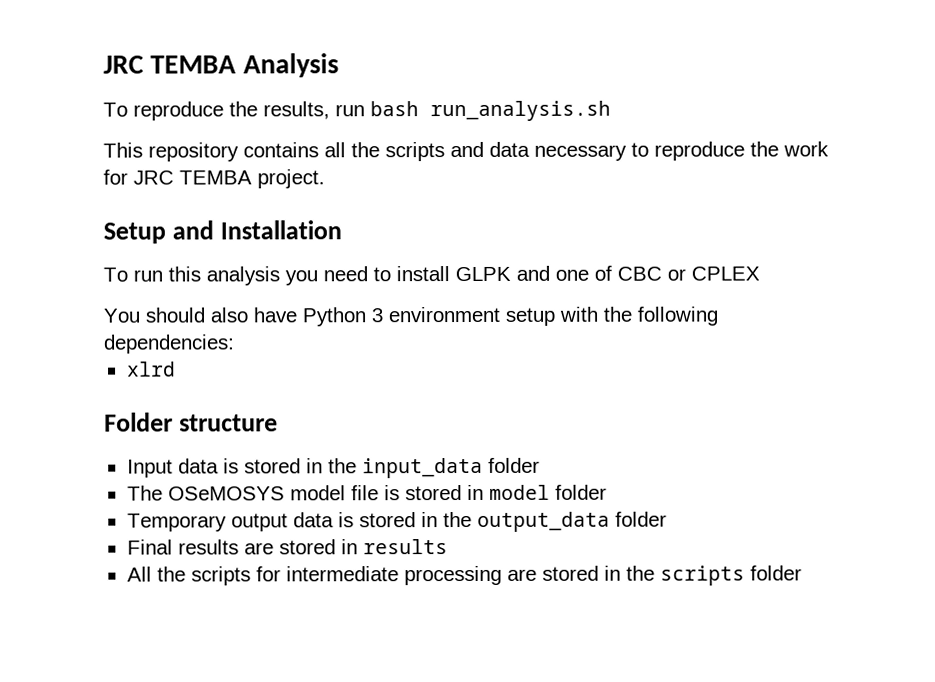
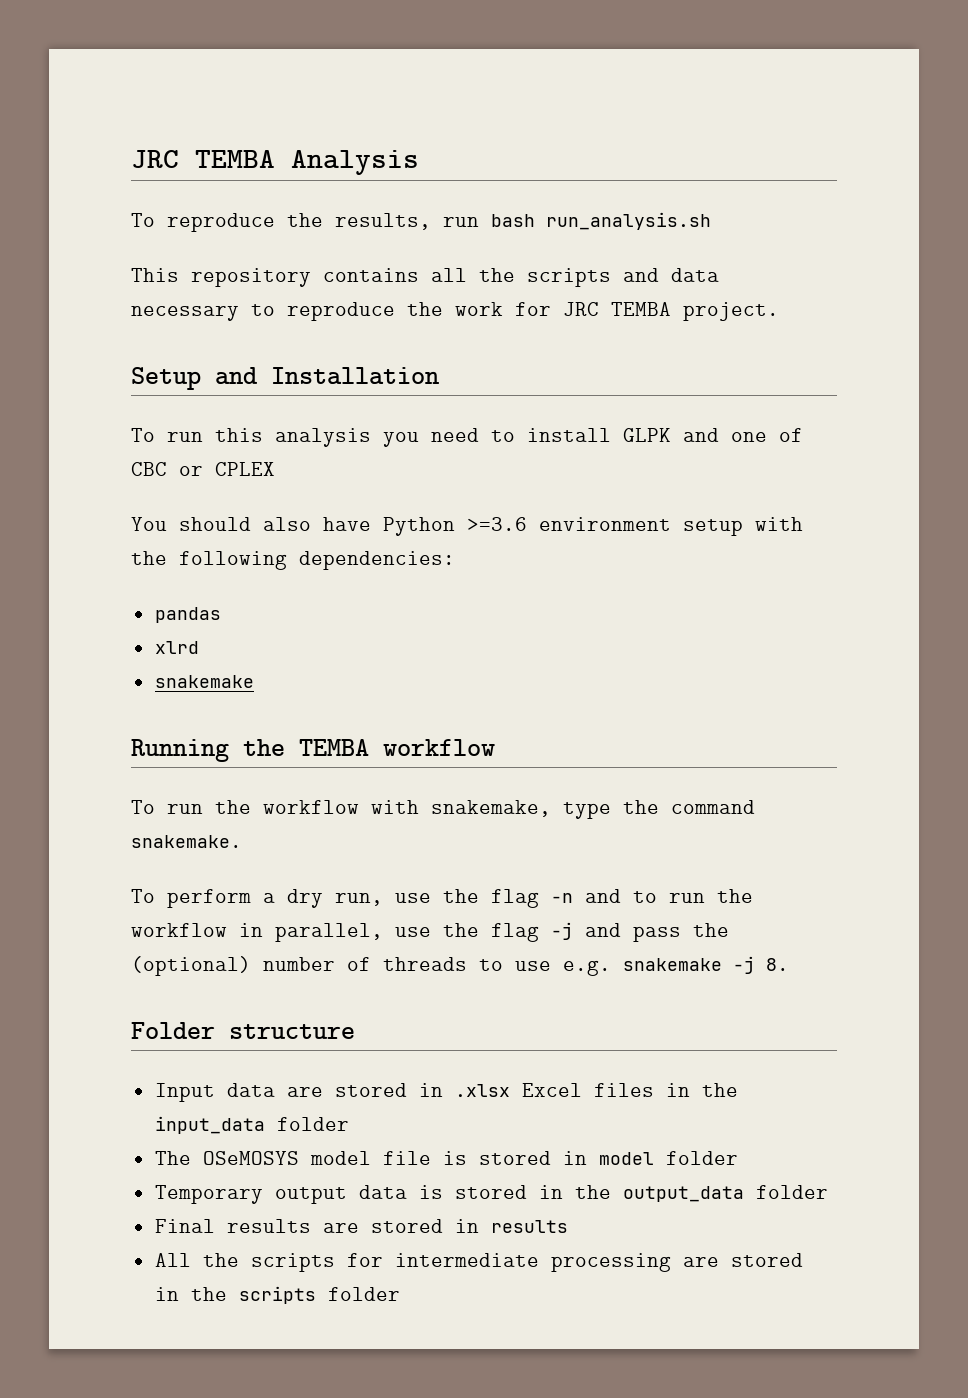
- You should also have Python 3 environment setup with the following dependencies:
+ You should also have Python >=3.6 environment setup with the following dependencies:
+ pandas
  xlrd
+ snakemake
+ Running the TEMBA workflow
+ To run the workflow with snakemake, type the command snakemake.
+ To perform a dry run, use the flag -n and to run the workflow in parallel, use the flag -j and pass the (optional) number of threads to use e.g. snakemake -j 8.
- Input data is stored in the input_data folder
+ Input data are stored in .xlsx Excel files in the input_data folder

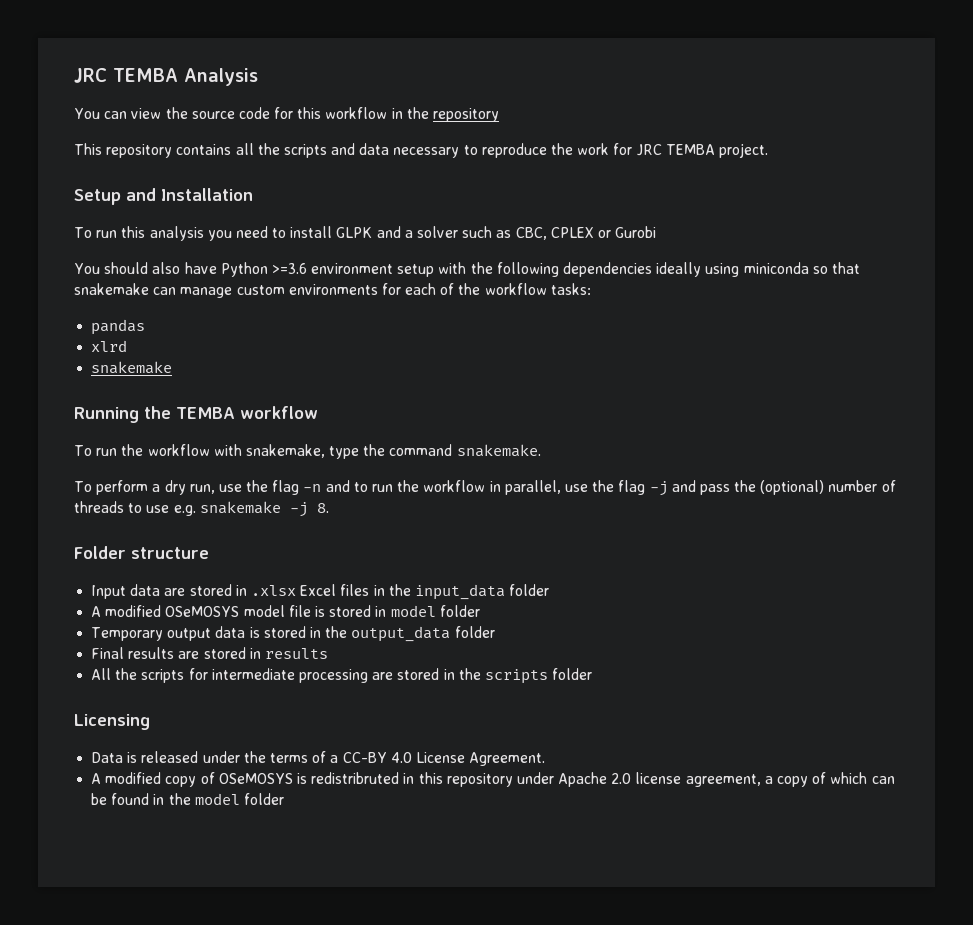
- To reproduce the results, run bash run_analysis.sh
+ You can view the source code for this workflow in the repository
- To run this analysis you need to install GLPK and one of CBC or CPLEX
+ To run this analysis you need to install GLPK and a solver such as CBC, CPLEX or Gurobi
- You should also have Python >=3.6 environment setup with the following dependencies:
+ You should also have Python >=3.6 environment setup with the following dependencies ideally using miniconda so that snakemake can manage custom environments for each of the workflow tasks:
- The OSeMOSYS model file is stored in model folder
+ A modified OSeMOSYS model file is stored in model folder
+ Licensing
+ Data is released under the terms of a CC-BY 4.0 License Agreement.
+ A modified copy of OSeMOSYS is redistribruted in this repository under Apache 2.0 license agreement, a copy of which can be found in the model folder

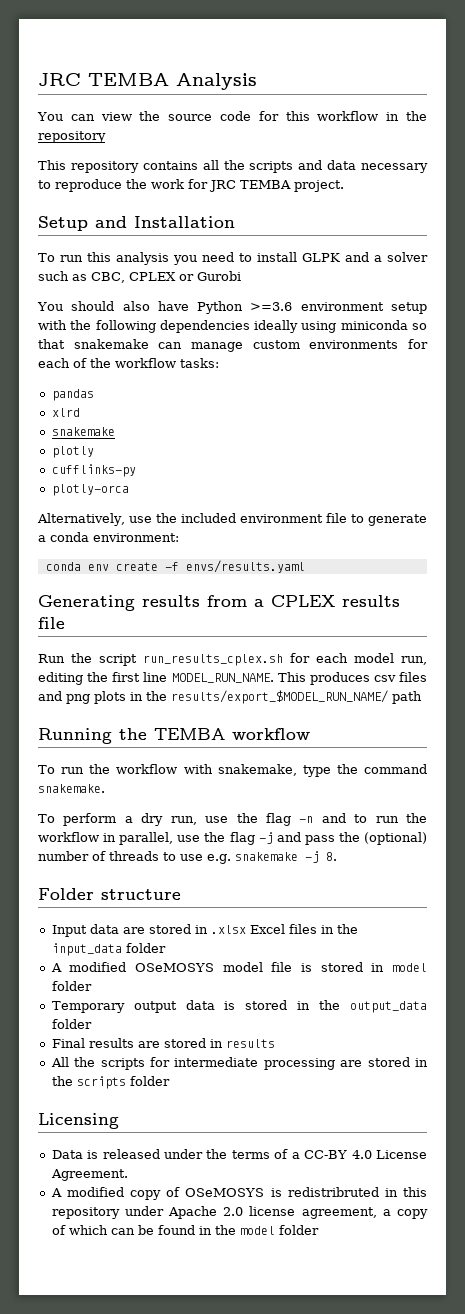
+ plotly
+ cufflinks-py
+ plotly-orca
+ Alternatively, use the included environment file to generate a conda environment:
+ conda env create -f envs/results.yaml
+ Generating results from a CPLEX results file
+ Run the script run_results_cplex.sh for each model run, editing the first line MODEL_RUN_NAME. This produces csv files and png plots in the results/export_$MODEL_RUN_NAME/ path

